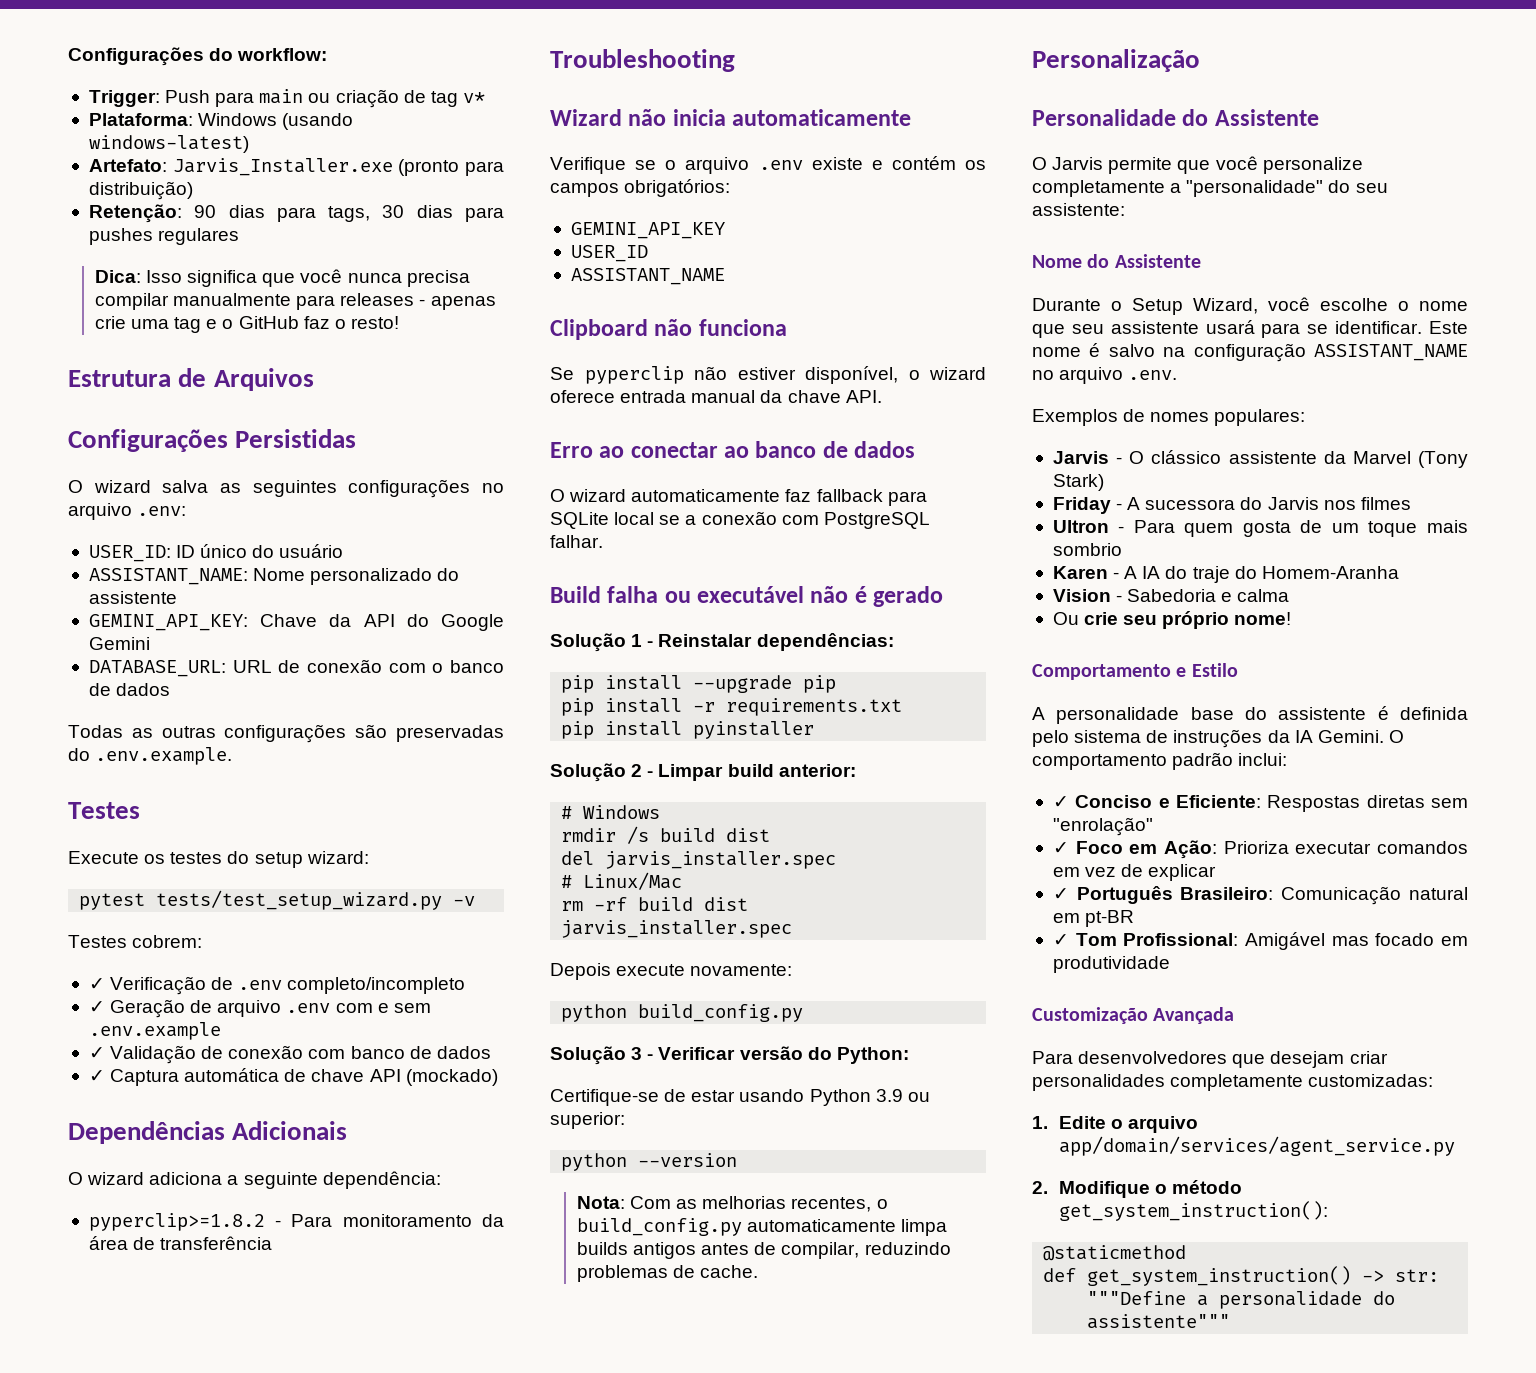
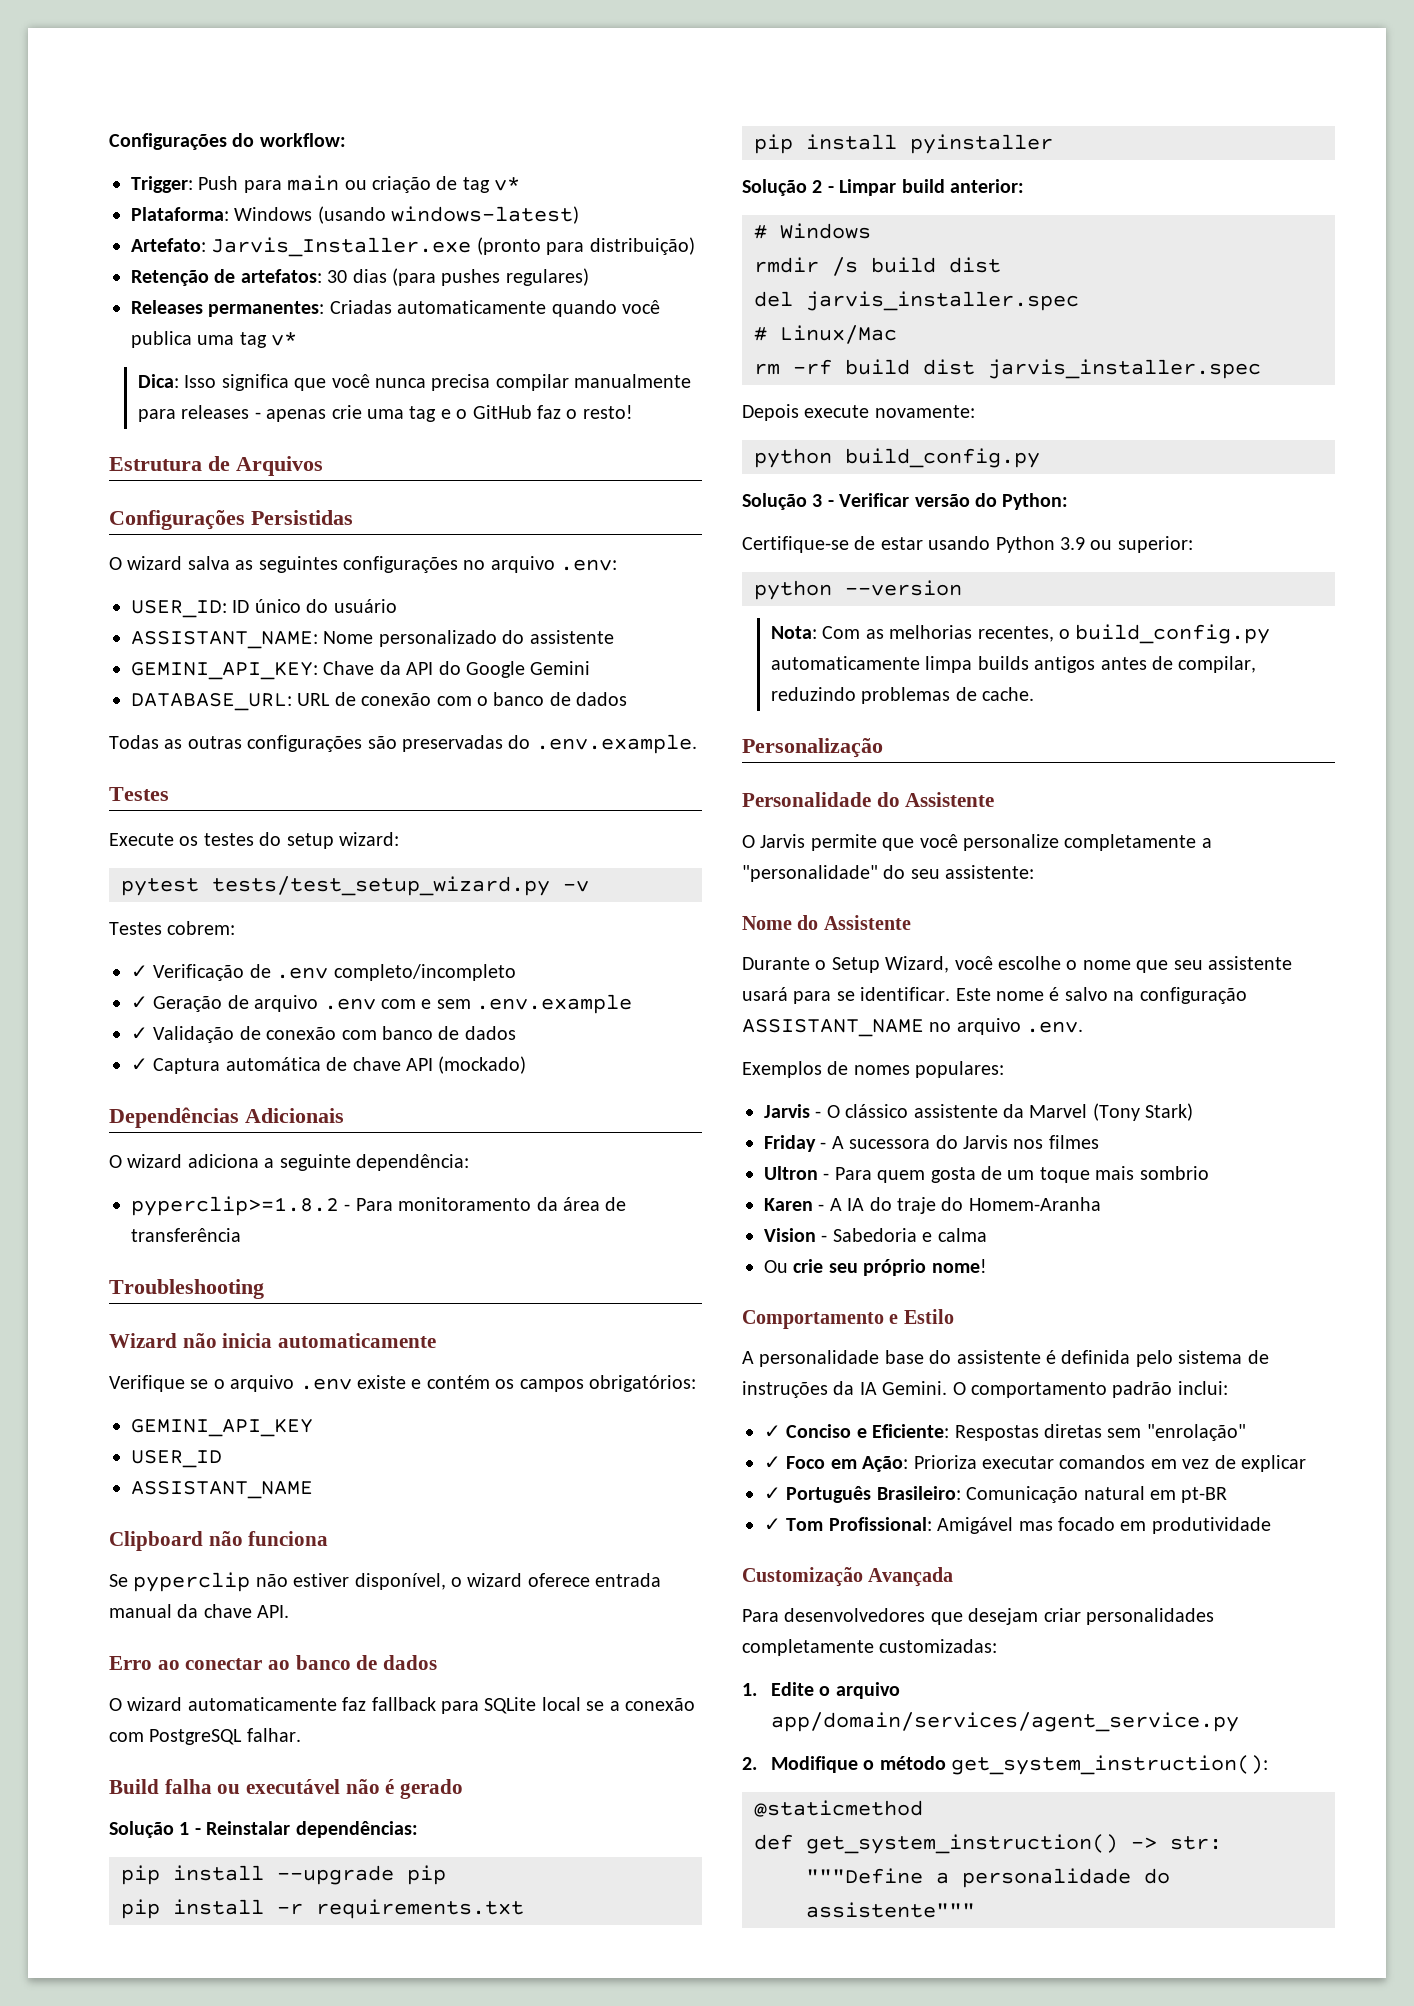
- Retenção: 90 dias para tags, 30 dias para pushes regulares
+ Retenção de artefatos: 30 dias (para pushes regulares)
+ Releases permanentes: Criadas automaticamente quando você publica uma tag v*

